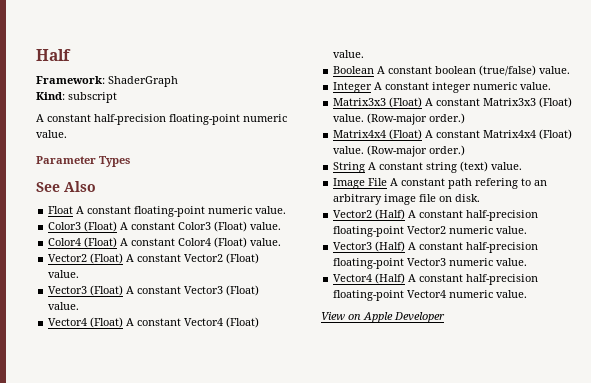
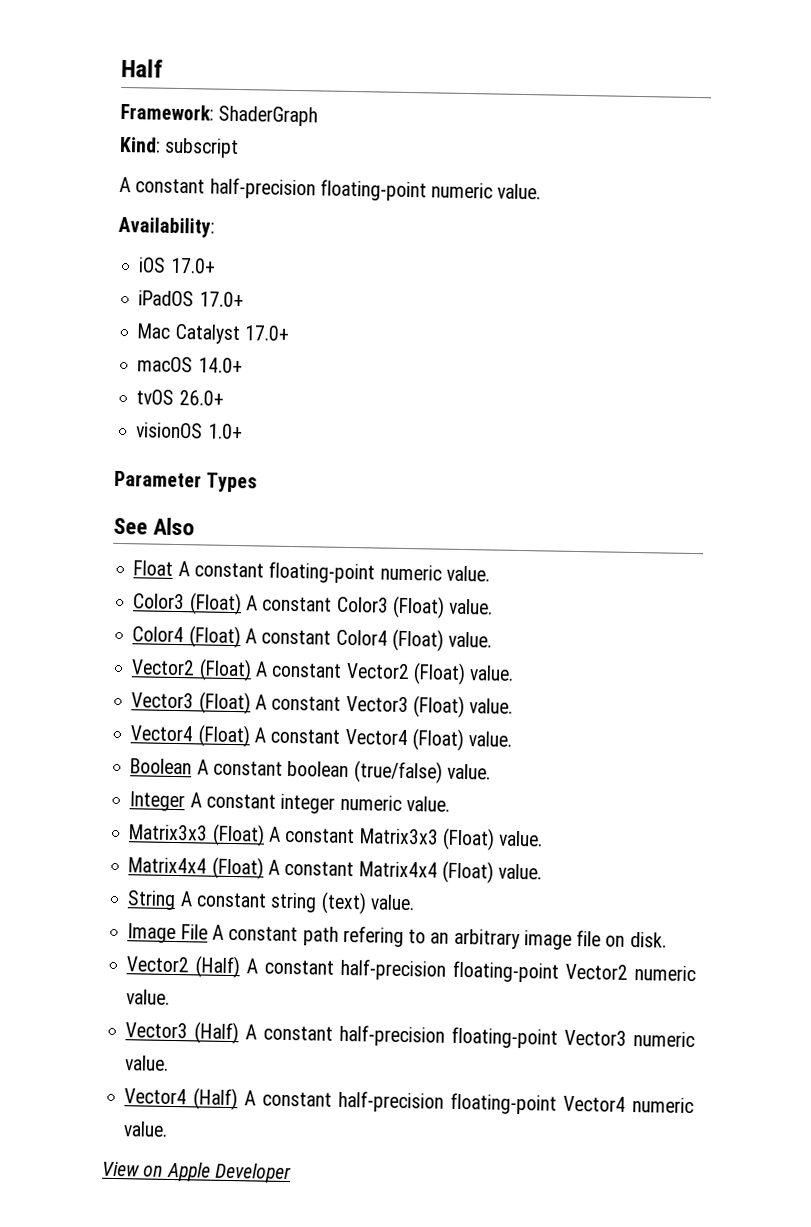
+ Availability:
+ iOS 17.0+
+ iPadOS 17.0+
+ Mac Catalyst 17.0+
+ macOS 14.0+
+ tvOS 26.0+
+ visionOS 1.0+
- Matrix3x3 (Float) A constant Matrix3x3 (Float) value. (Row-major order.)
+ Matrix3x3 (Float) A constant Matrix3x3 (Float) value.
- Matrix4x4 (Float) A constant Matrix4x4 (Float) value. (Row-major order.)
+ Matrix4x4 (Float) A constant Matrix4x4 (Float) value.

